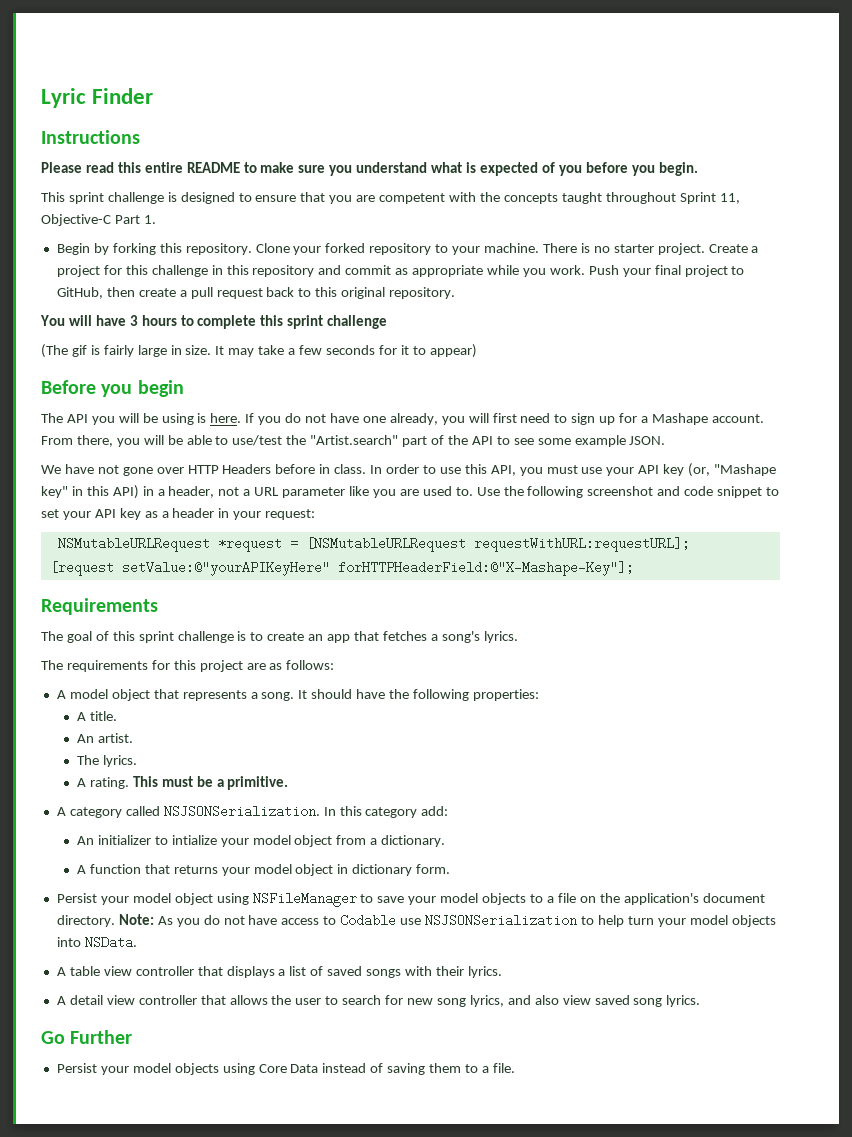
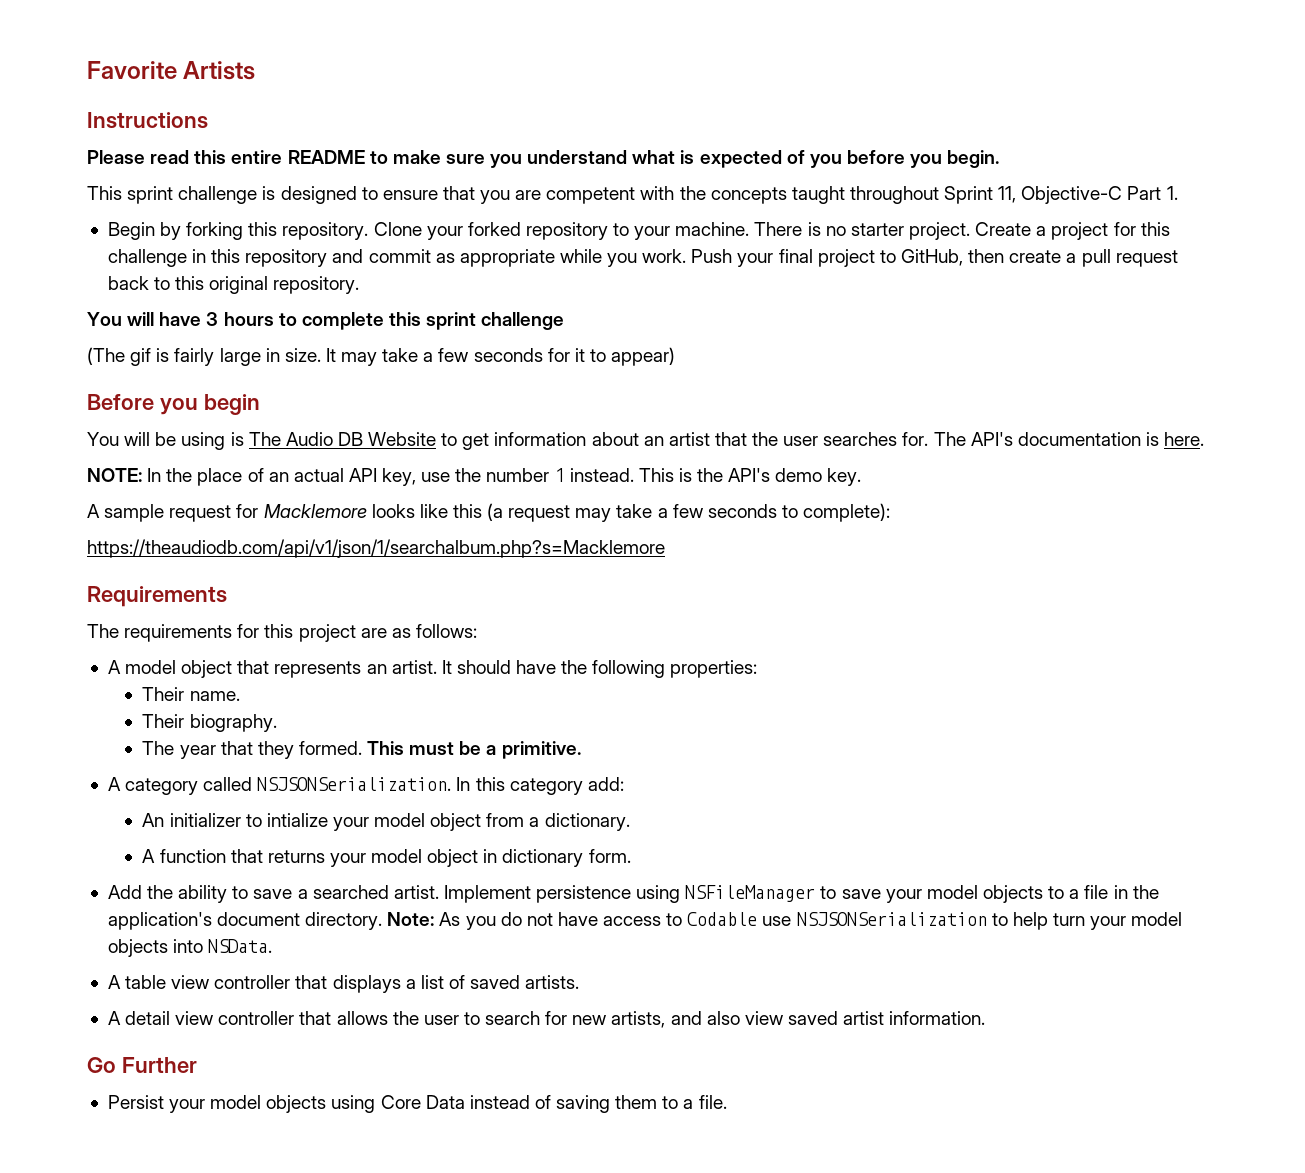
- Lyric Finder
+ Favorite Artists
- The API you will be using is here. If you do not have one already, you will first need to sign up for a Mashape account. From there, you will be able to use/test the "Artist.search" part of the API to see some example JSON.
- We have not gone over HTTP Headers before in class. In order to use this API, you must use your API key (or, "Mashape key" in this API) in a header, not a URL parameter like you are used to. Use the following screenshot and code snippet to set your API key as a header in your request:
- NSMutableURLRequest *request = [NSMutableURLRequest requestWithURL:requestURL];
- [request setValue:@"yourAPIKeyHere" forHTTPHeaderField:@"X-Mashape-Key"];
+ You will be using is The Audio DB Website to get information about an artist that the user searches for. The API's documentation is here.
+ NOTE: In the place of an actual API key, use the number 1 instead. This is the API's demo key.
+ A sample request for Macklemore looks like this (a request may take a few seconds to complete):
+ https://theaudiodb.com/api/v1/json/1/searchalbum.php?s=Macklemore
  Requirements
- The goal of this sprint challenge is to create an app that fetches a song's lyrics.
- A model object that represents a song.
+ A model object that represents an artist.
- A title.
- An artist.
- The lyrics.
- A rating.
+ Their name.
+ Their biography.
+ The year that they formed.
- Persist your model object using NSFileManager to save your model objects to a file on the application's document directory.
+ Add the ability to save a searched artist. Implement persistence using NSFileManager to save your model objects to a file in the application's document directory.
- A table view controller that displays a list of saved songs with their lyrics.
+ A table view controller that displays a list of saved artists.
- A detail view controller that allows the user to search for new song lyrics, and also view saved song lyrics.
+ A detail view controller that allows the user to search for new artists, and also view saved artist information.

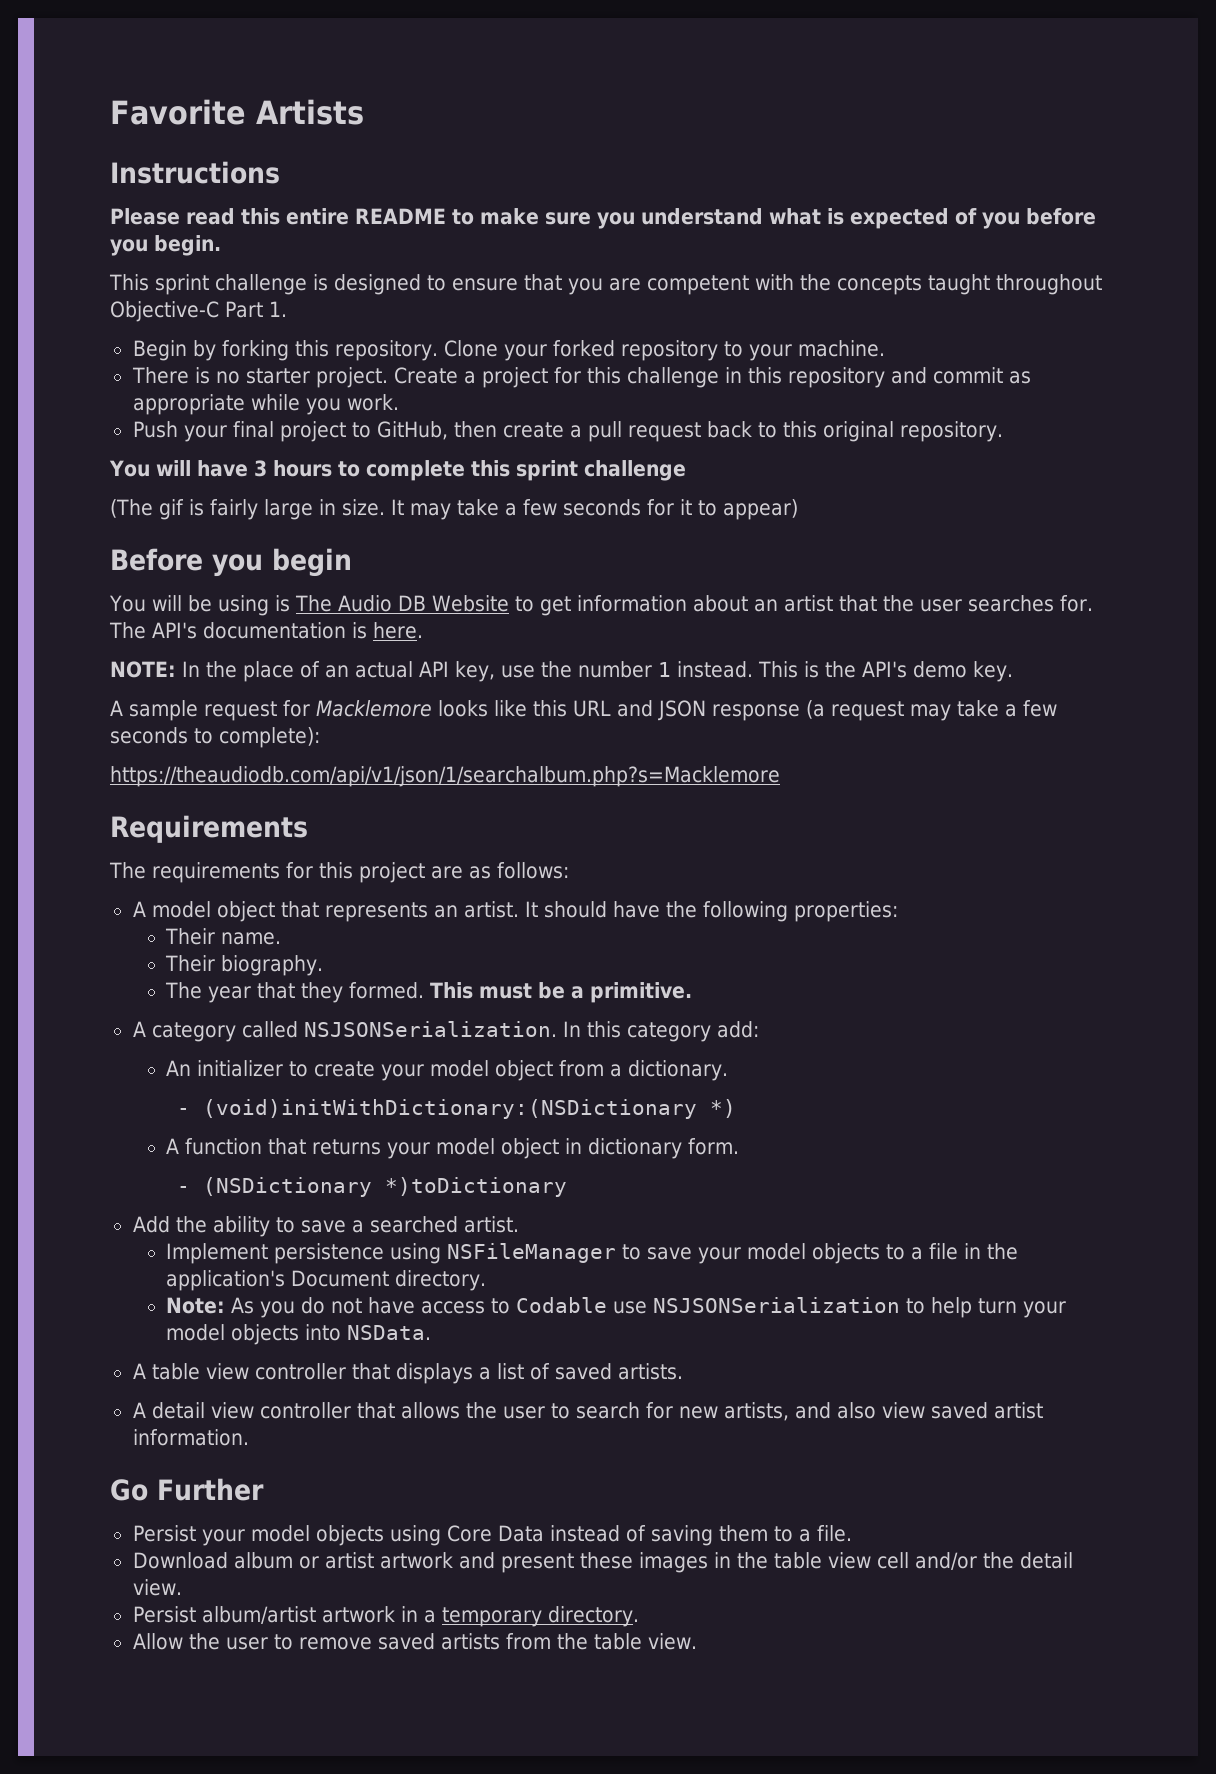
- This sprint challenge is designed to ensure that you are competent with the concepts taught throughout Sprint 11, Objective-C Part 1.
+ This sprint challenge is designed to ensure that you are competent with the concepts taught throughout Objective-C Part 1.
- Clone your forked repository to your machine. There is no starter project.
+ Clone your forked repository to your machine.
+ There is no starter project.
- Create a project for this challenge in this repository and commit as appropriate while you work. Push your final project to GitHub, then create a pull request back to this original repository.
+ Create a project for this challenge in this repository and commit as appropriate while you work.
+ Push your final project to GitHub, then create a pull request back to this original repository.
- A sample request for Macklemore looks like this (a request may take a few seconds to complete):
+ A sample request for Macklemore looks like this URL and JSON response (a request may take a few seconds to complete):
- An initializer to intialize your model object from a dictionary.
+ An initializer to create your model object from a dictionary.
+ - (void)initWithDictionary:(NSDictionary *)
+ - (NSDictionary *)toDictionary
- Add the ability to save a searched artist. Implement persistence using NSFileManager to save your model objects to a file in the application's document directory. Note: As you do not have access to Codable use NSJSONSerialization to help turn your model objects into NSData.
+ Add the ability to save a searched artist.
+ Implement persistence using NSFileManager to save your model objects to a file in the application's Document directory.
+ Note: As you do not have access to Codable use NSJSONSerialization to help turn your model objects into NSData.
+ Download album or artist artwork and present these images in the table view cell and/or the detail view.
+ Persist album/artist artwork in a temporary directory.
+ Allow the user to remove saved artists from the table view.

